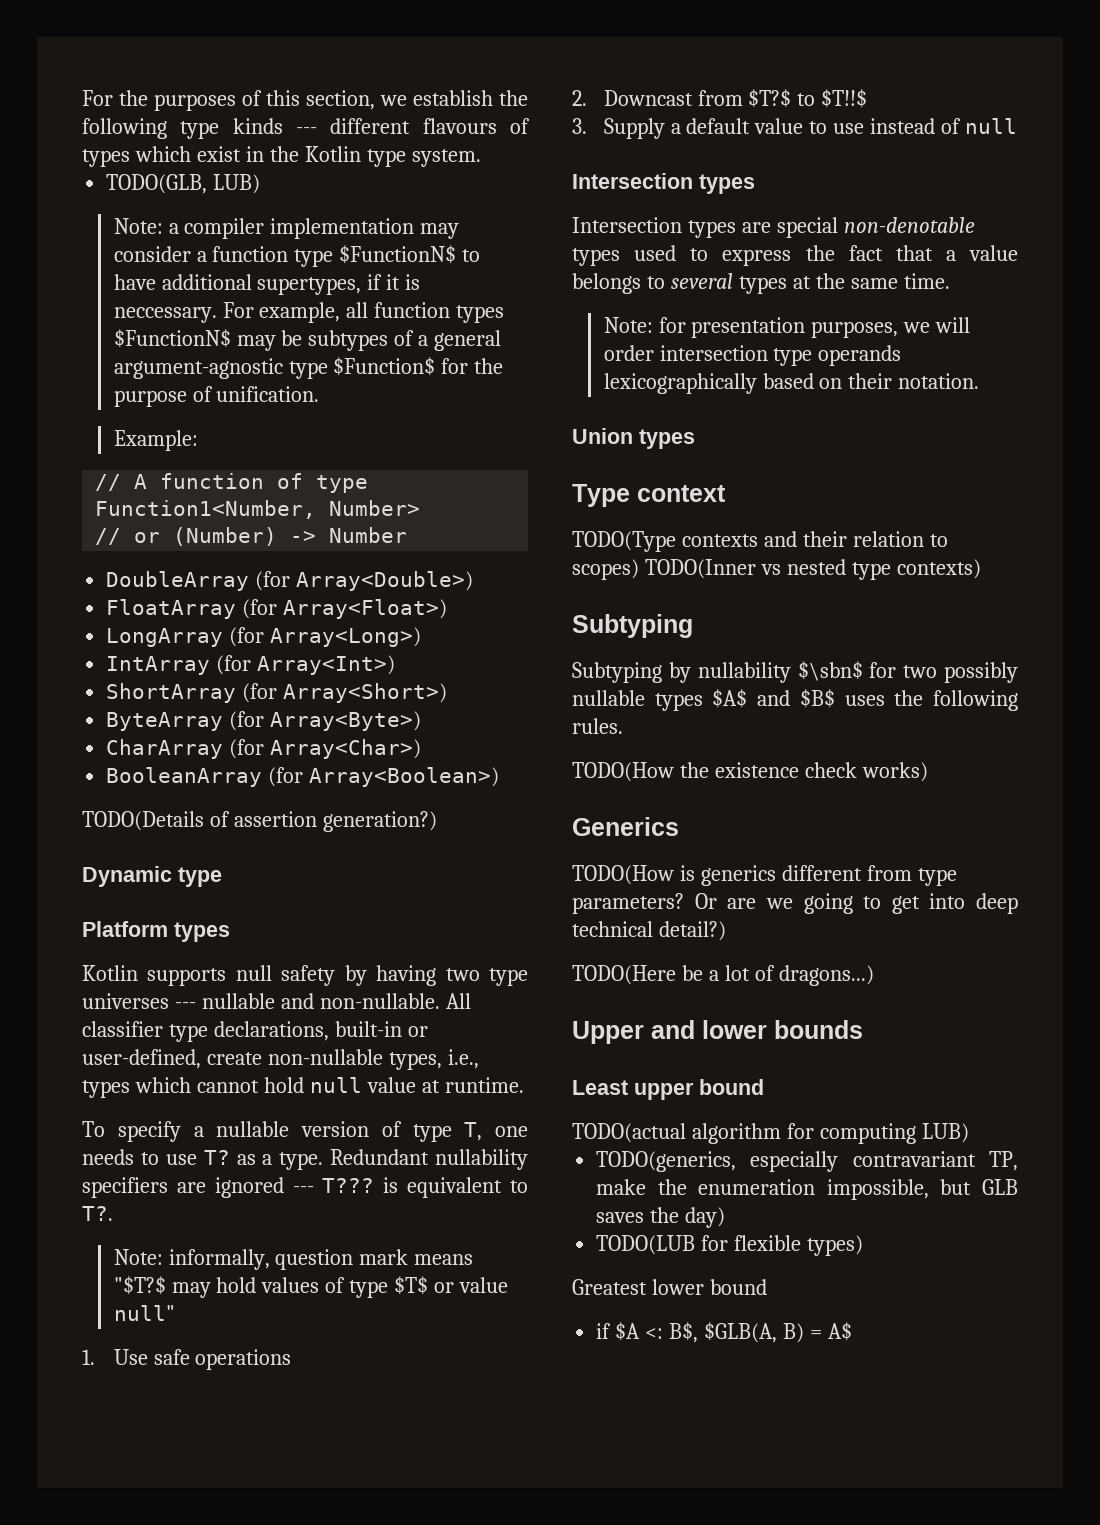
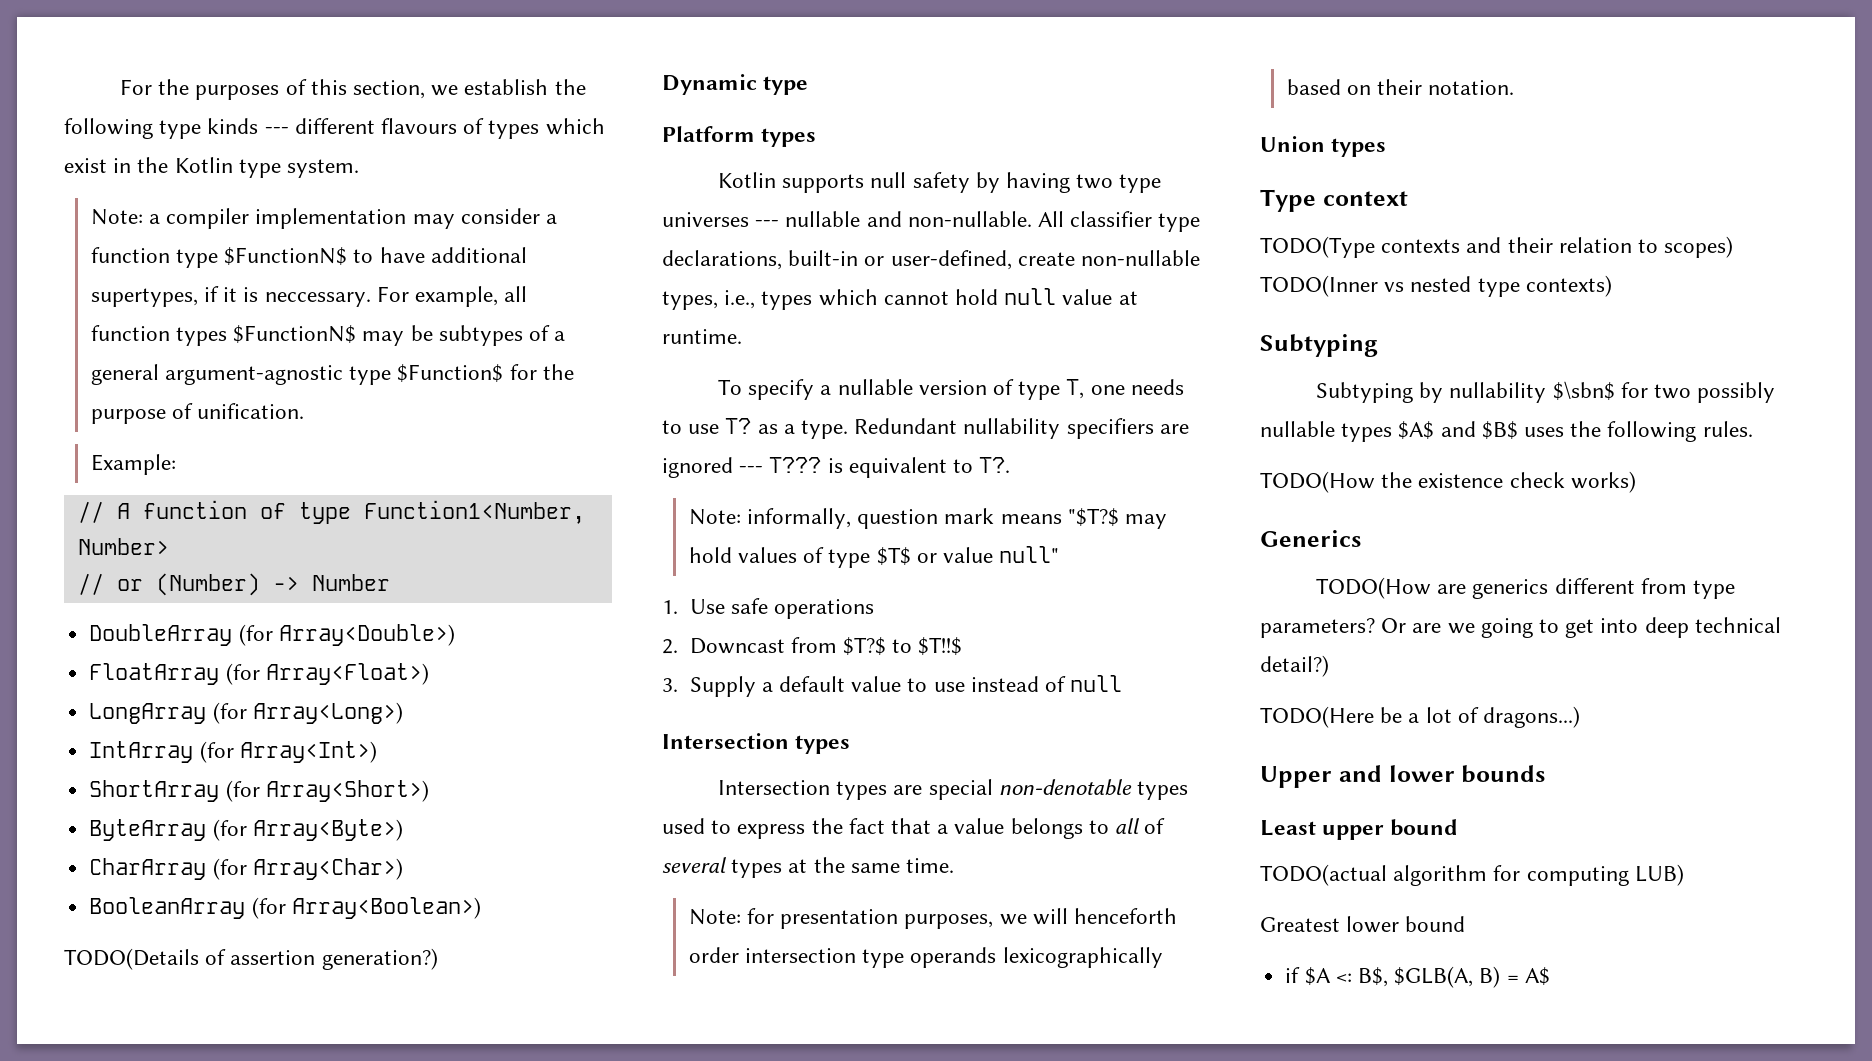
- TODO(GLB, LUB)
- Intersection types are special non-denotable types used to express the fact that a value belongs to several types at the same time.
+ Intersection types are special non-denotable types used to express the fact that a value belongs to all of several types at the same time.
- Note: for presentation purposes, we will order intersection type operands lexicographically based on their notation.
+ Note: for presentation purposes, we will henceforth order intersection type operands lexicographically based on their notation.
- TODO(How is generics different from type parameters?
+ TODO(How are generics different from type parameters?
- TODO(generics, especially contravariant TP, make the enumeration impossible, but GLB saves the day)
- TODO(LUB for flexible types)

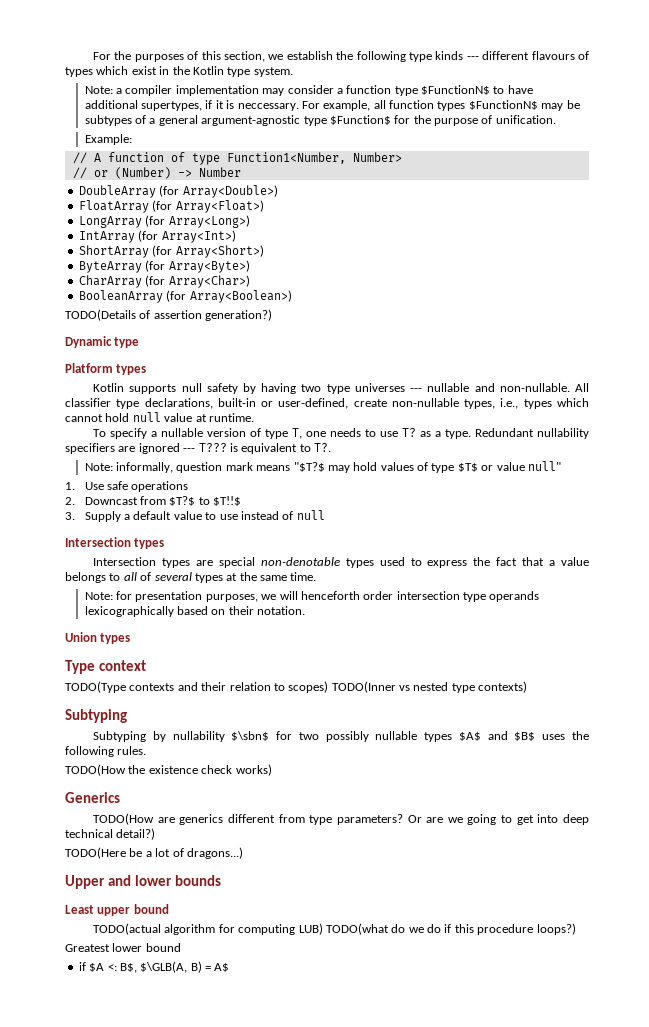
- TODO(actual algorithm for computing LUB)
+ TODO(actual algorithm for computing LUB) TODO(what do we do if this procedure loops?)
- if $A <: B$, $GLB(A, B) = A$
+ if $A <: B$, $\GLB(A, B) = A$

